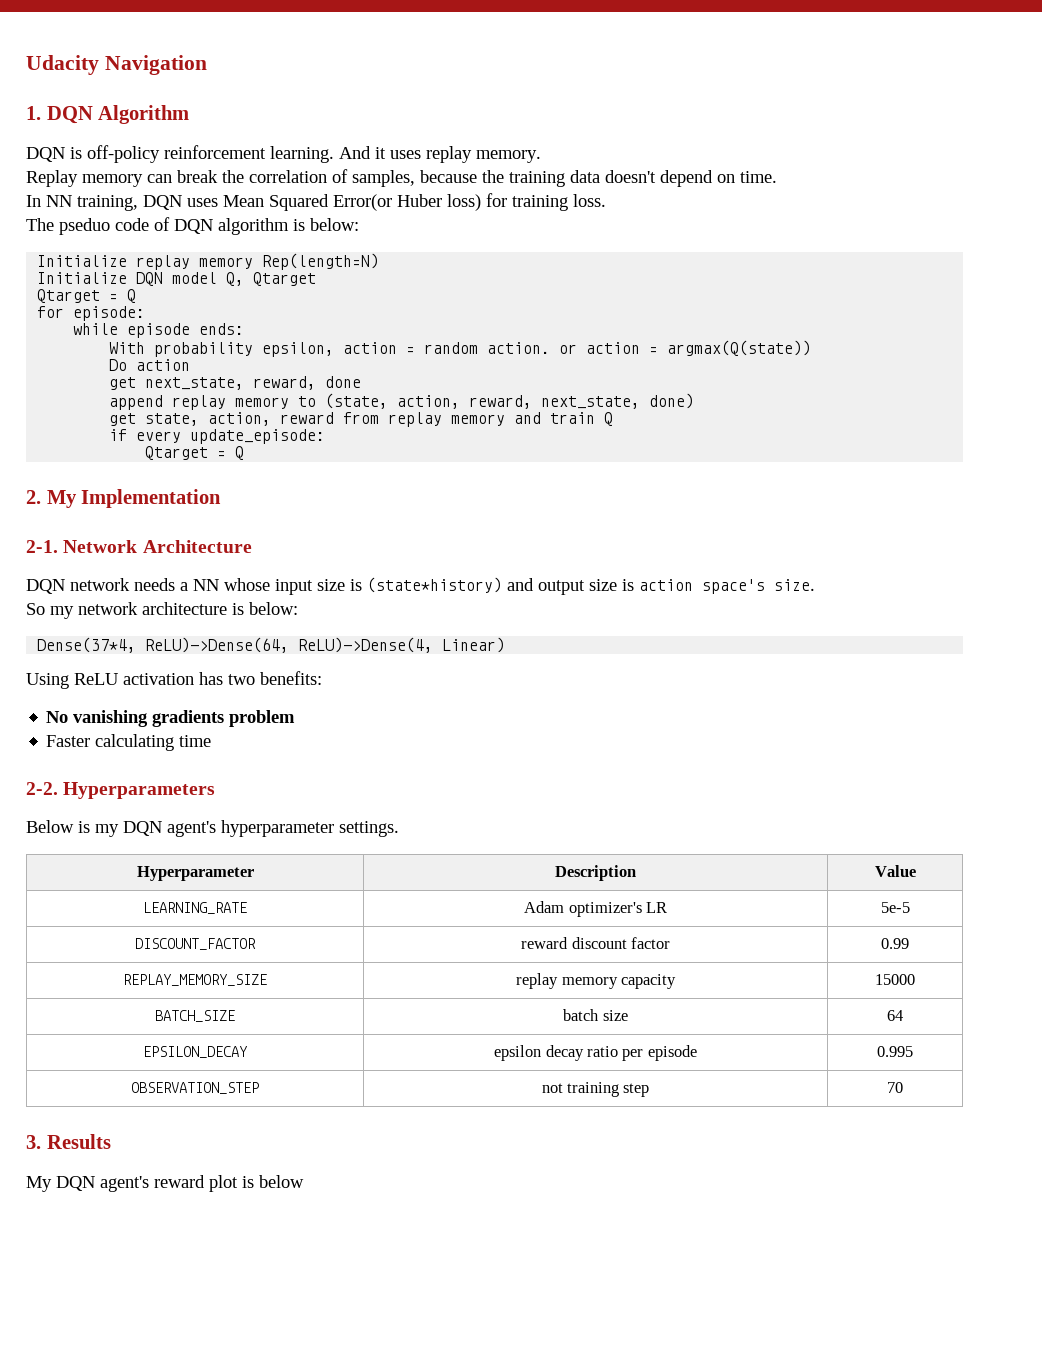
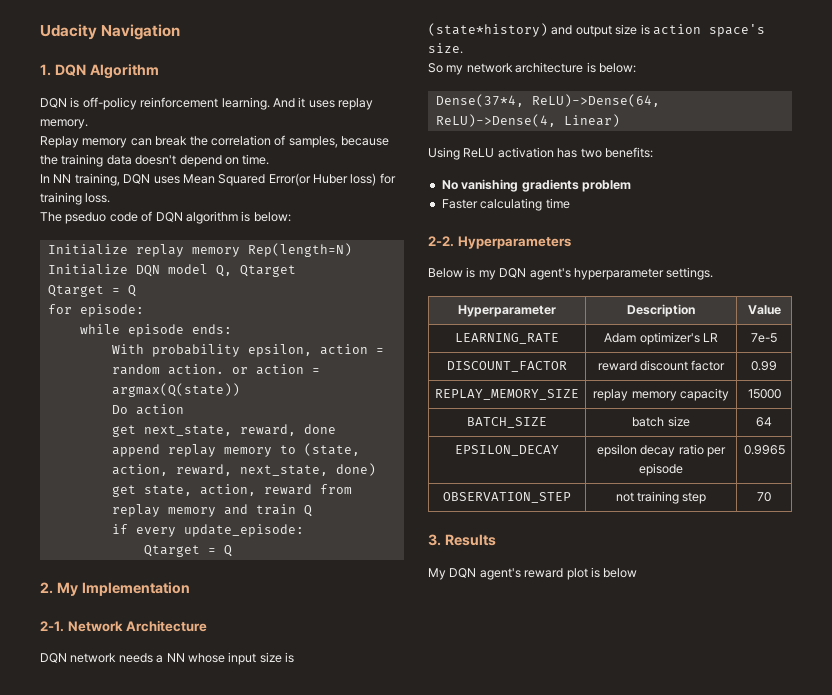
- LEARNING_RATE | Adam optimizer's LR | 5e-5
+ LEARNING_RATE | Adam optimizer's LR | 7e-5
- EPSILON_DECAY | epsilon decay ratio per episode | 0.995
+ EPSILON_DECAY | epsilon decay ratio per episode | 0.9965

